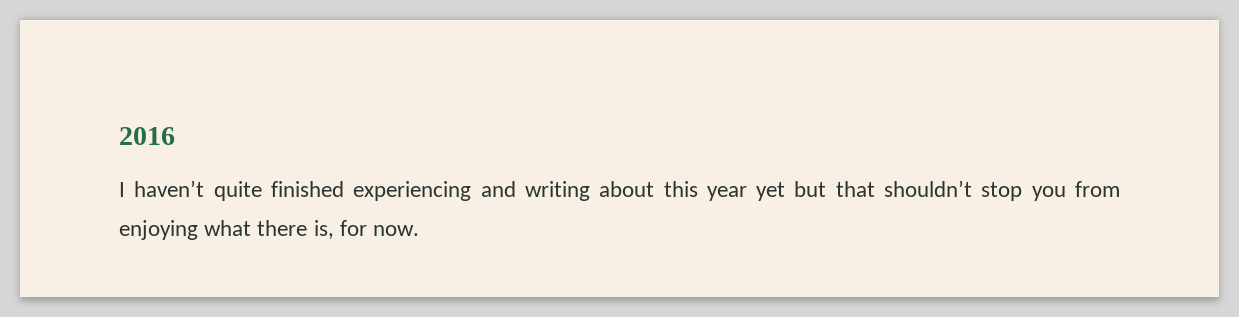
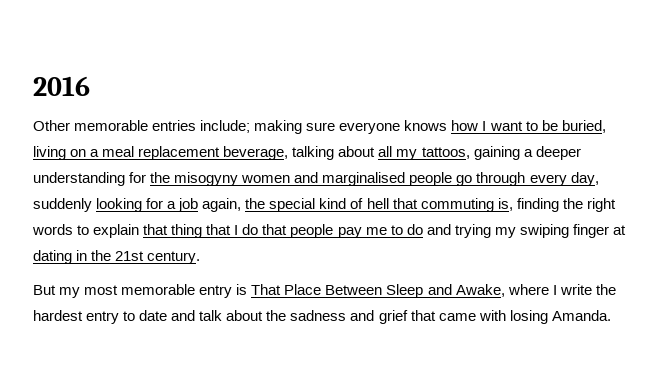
- I haven’t quite finished experiencing and writing about this year yet but that shouldn’t stop you from enjoying what there is, for now.
+ Other memorable entries include; making sure everyone knows how I want to be buried, living on a meal replacement beverage, talking about all my tattoos, gaining a deeper understanding for the misogyny women and marginalised people go through every day, suddenly looking for a job again, the special kind of hell that commuting is, finding the right words to explain that thing that I do that people pay me to do and trying my swiping finger at dating in the 21st century.
+ But my most memorable entry is That Place Between Sleep and Awake, where I write the hardest entry to date and talk about the sadness and grief that came with losing Amanda.

